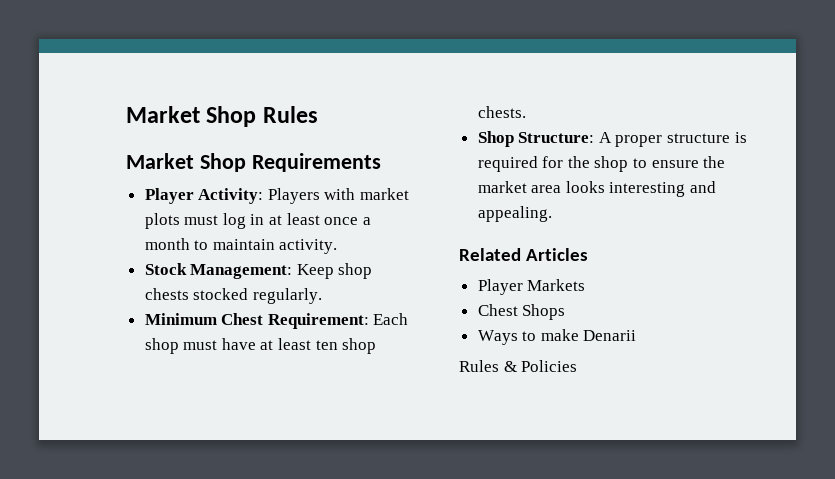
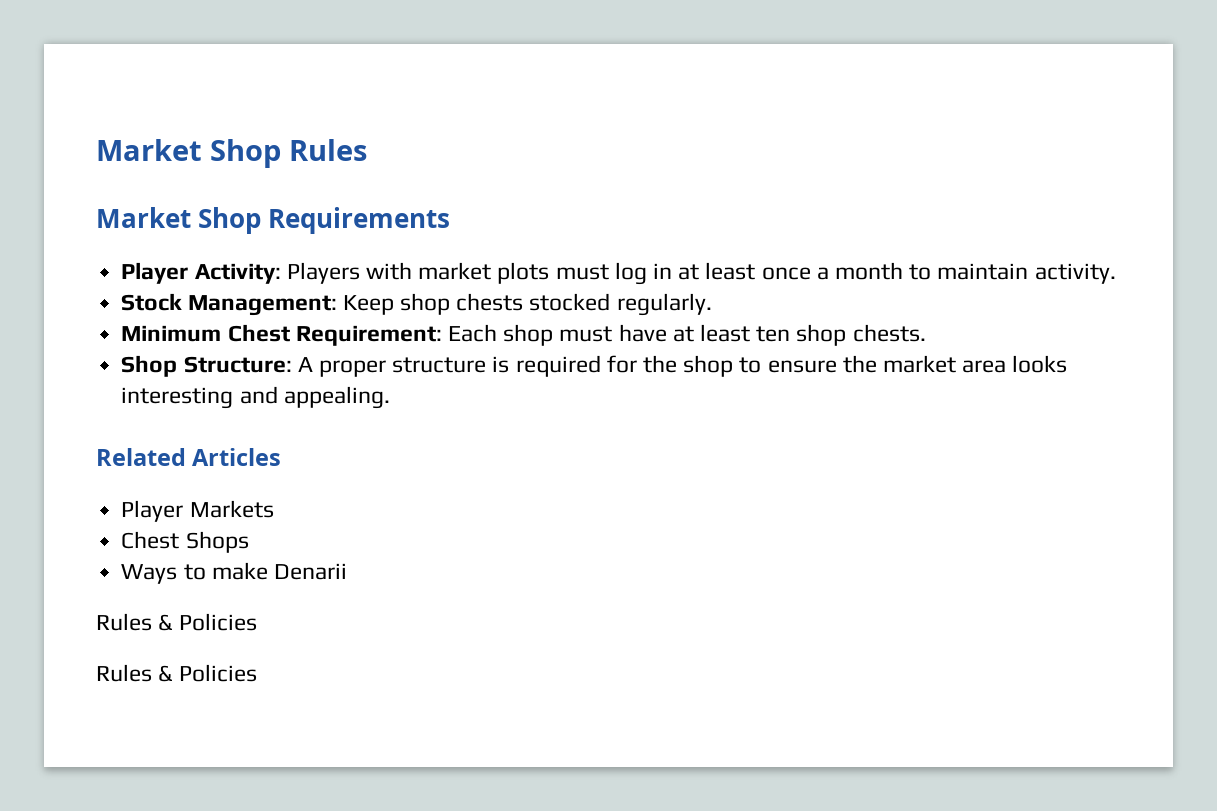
  Ways to make Denarii
+ Rules & Policies

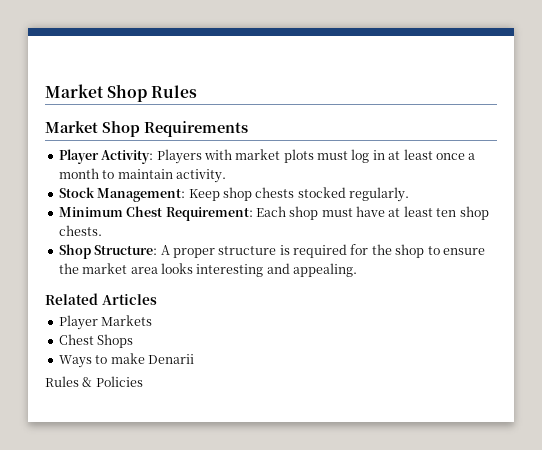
  Ways to make Denarii
- Rules & Policies

